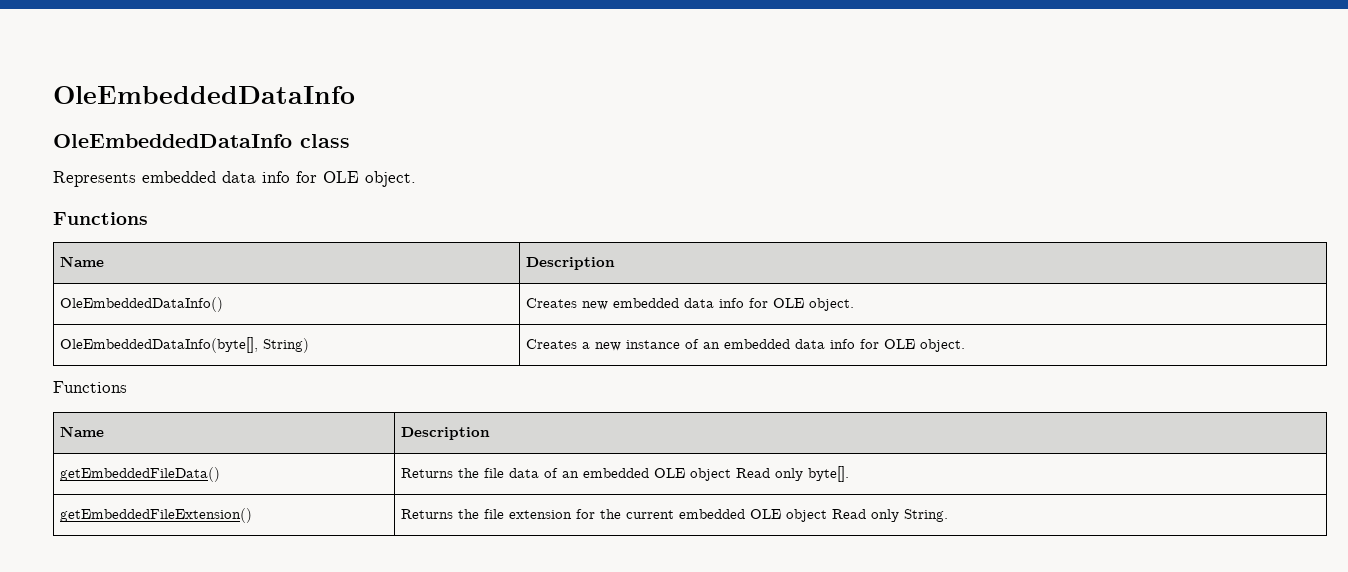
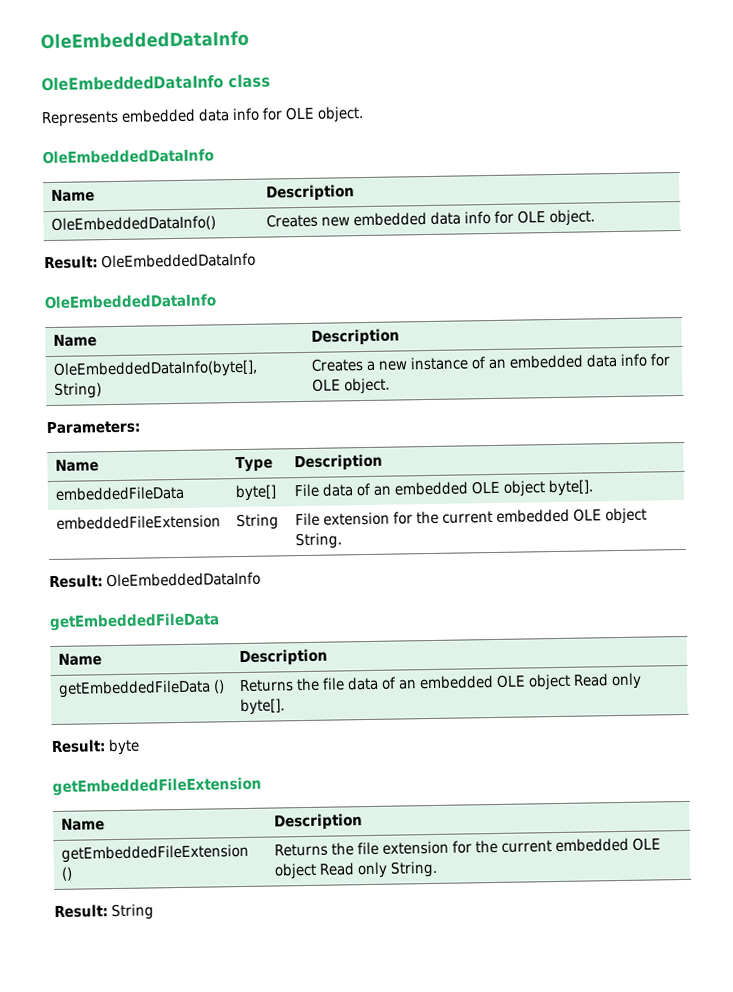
  Represents embedded data info for OLE object.
- Functions
+ OleEmbeddedDataInfo
  OleEmbeddedDataInfo() | Creates new embedded data info for OLE object.
+ Result: OleEmbeddedDataInfo
+ OleEmbeddedDataInfo
+ Name | Description
  OleEmbeddedDataInfo(byte[], String) | Creates a new instance of an embedded data info for OLE object.
- Functions
+ Parameters:
+ Name | Type | Description
+ embeddedFileData | byte[] | File data of an embedded OLE object byte[].
+ embeddedFileExtension | String | File extension for the current embedded OLE object String.
+ Result: OleEmbeddedDataInfo
+ getEmbeddedFileData
  Name | Description
- getEmbeddedFileData() | Returns the file data of an embedded OLE object Read only byte[].
+ getEmbeddedFileData () | Returns the file data of an embedded OLE object Read only byte[].
- getEmbeddedFileExtension() | Returns the file extension for the current embedded OLE object Read only String.
+ Result: byte
+ getEmbeddedFileExtension
+ Name | Description
+ getEmbeddedFileExtension () | Returns the file extension for the current embedded OLE object Read only String.
+ Result: String

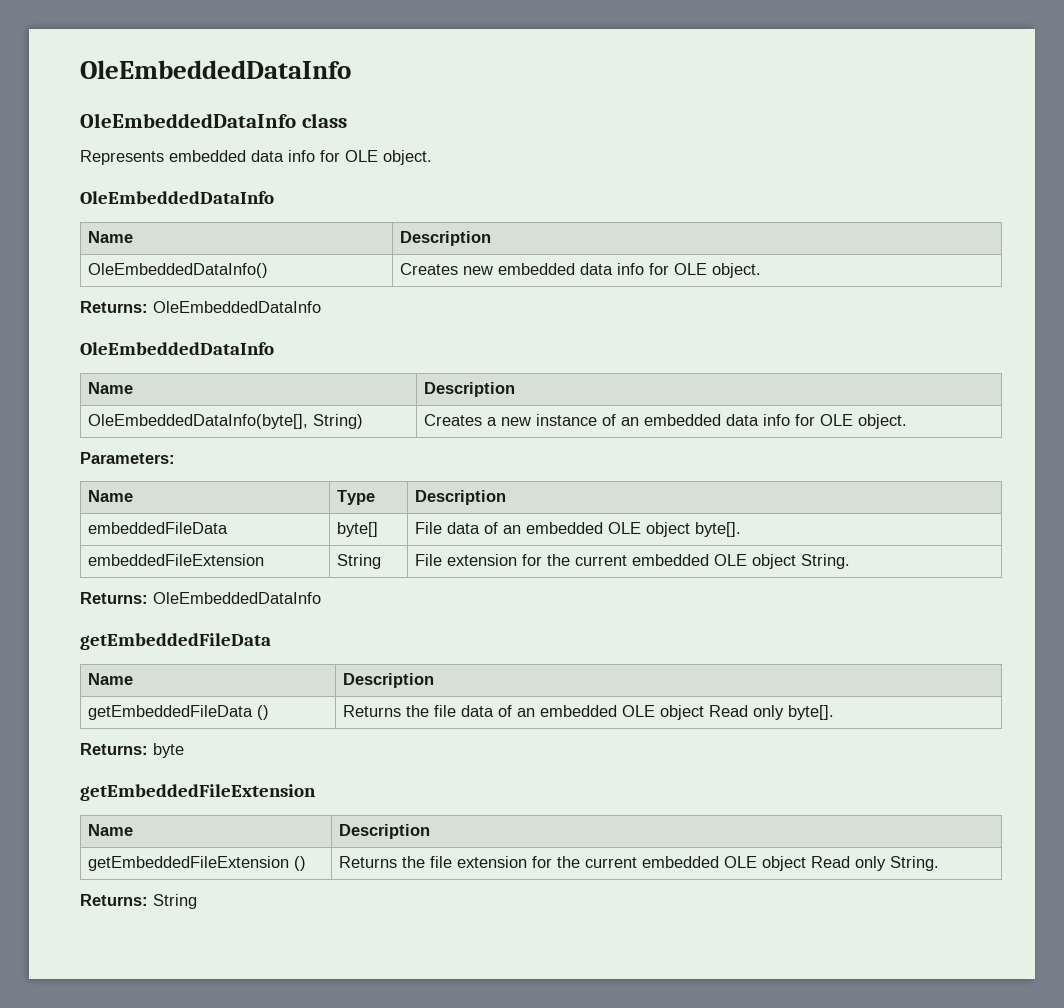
  OleEmbeddedDataInfo() | Creates new embedded data info for OLE object.
- Result: OleEmbeddedDataInfo
+ Returns: OleEmbeddedDataInfo
  embeddedFileExtension | String | File extension for the current embedded OLE object String.
- Result: OleEmbeddedDataInfo
+ Returns: OleEmbeddedDataInfo
- Result: byte
+ Returns: byte
- Result: String
+ Returns: String

